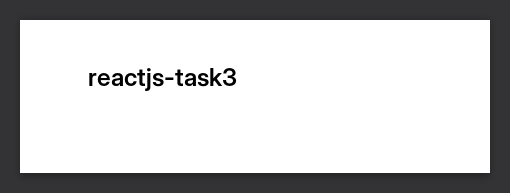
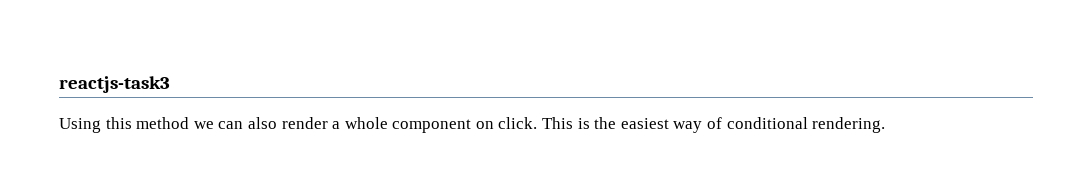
+ Using this method we can also render a whole component on click. This is the easiest way of conditional rendering.

